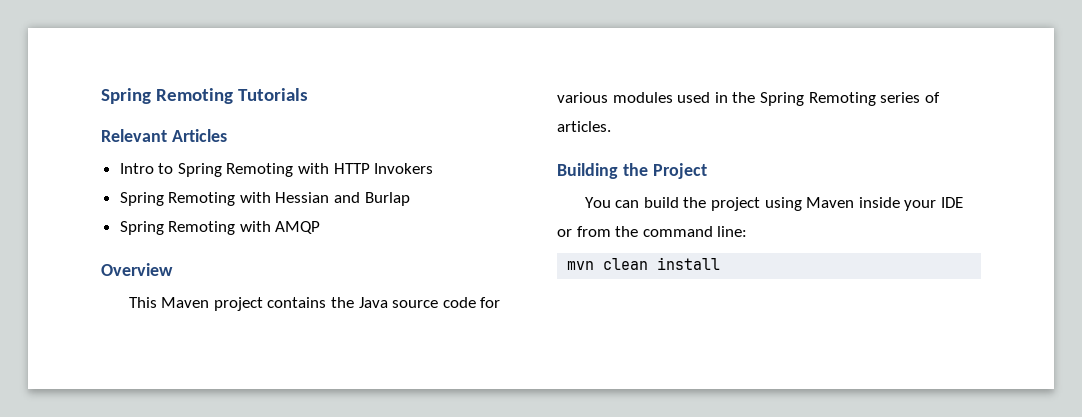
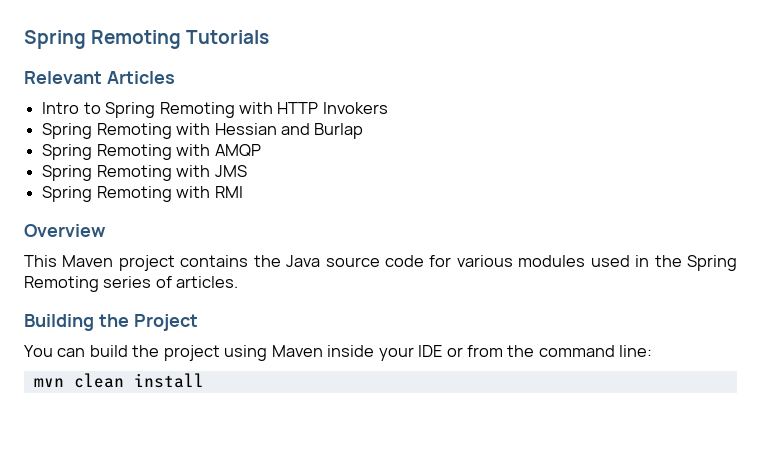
+ Spring Remoting with JMS
+ Spring Remoting with RMI

